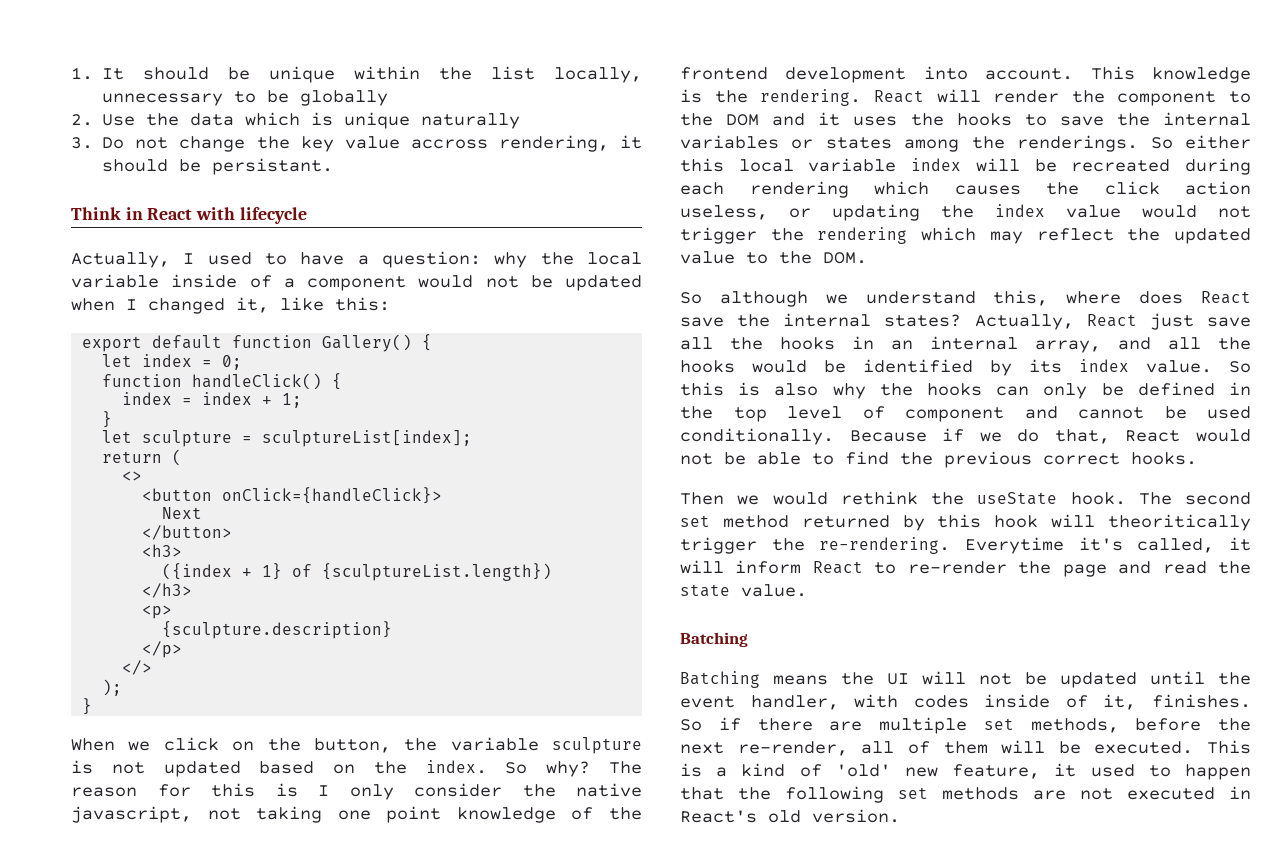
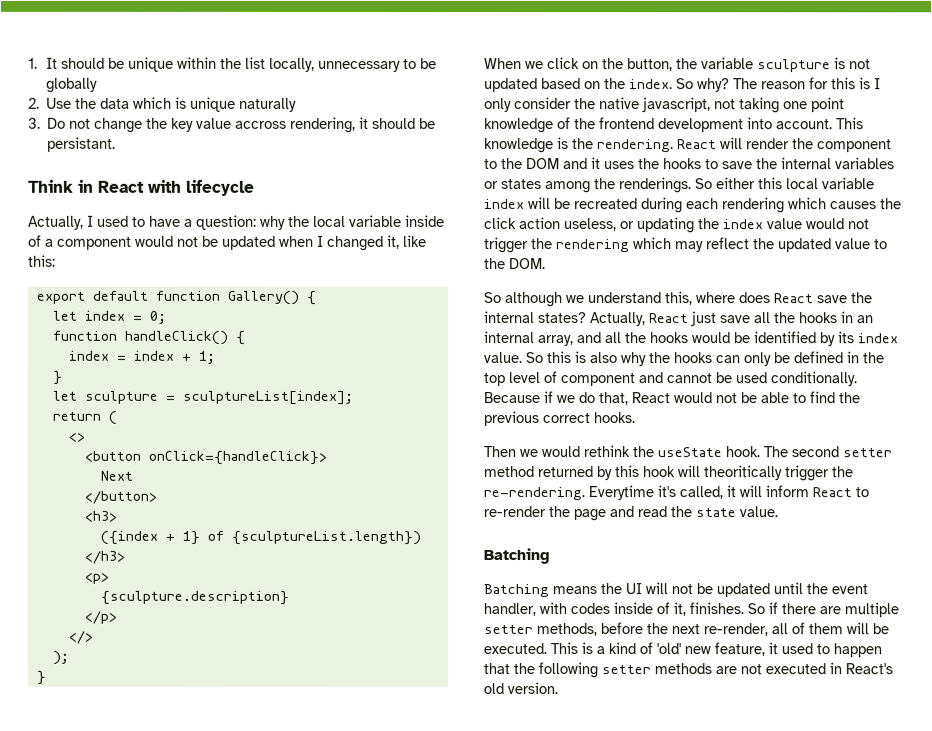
- The second set method returned by this hook will theoritically trigger the re-rendering.
+ The second setter method returned by this hook will theoritically trigger the re-rendering.
- So if there are multiple set methods, before the next re-render, all of them will be executed.
+ So if there are multiple setter methods, before the next re-render, all of them will be executed.
- This is a kind of 'old' new feature, it used to happen that the following set methods are not executed in React's old version.
+ This is a kind of 'old' new feature, it used to happen that the following setter methods are not executed in React's old version.

